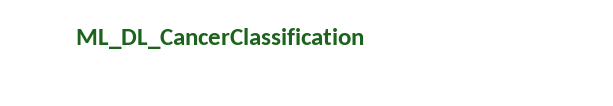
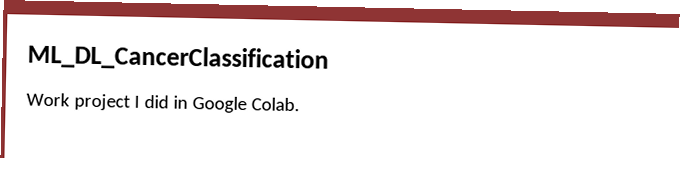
+ Work project I did in Google Colab.

